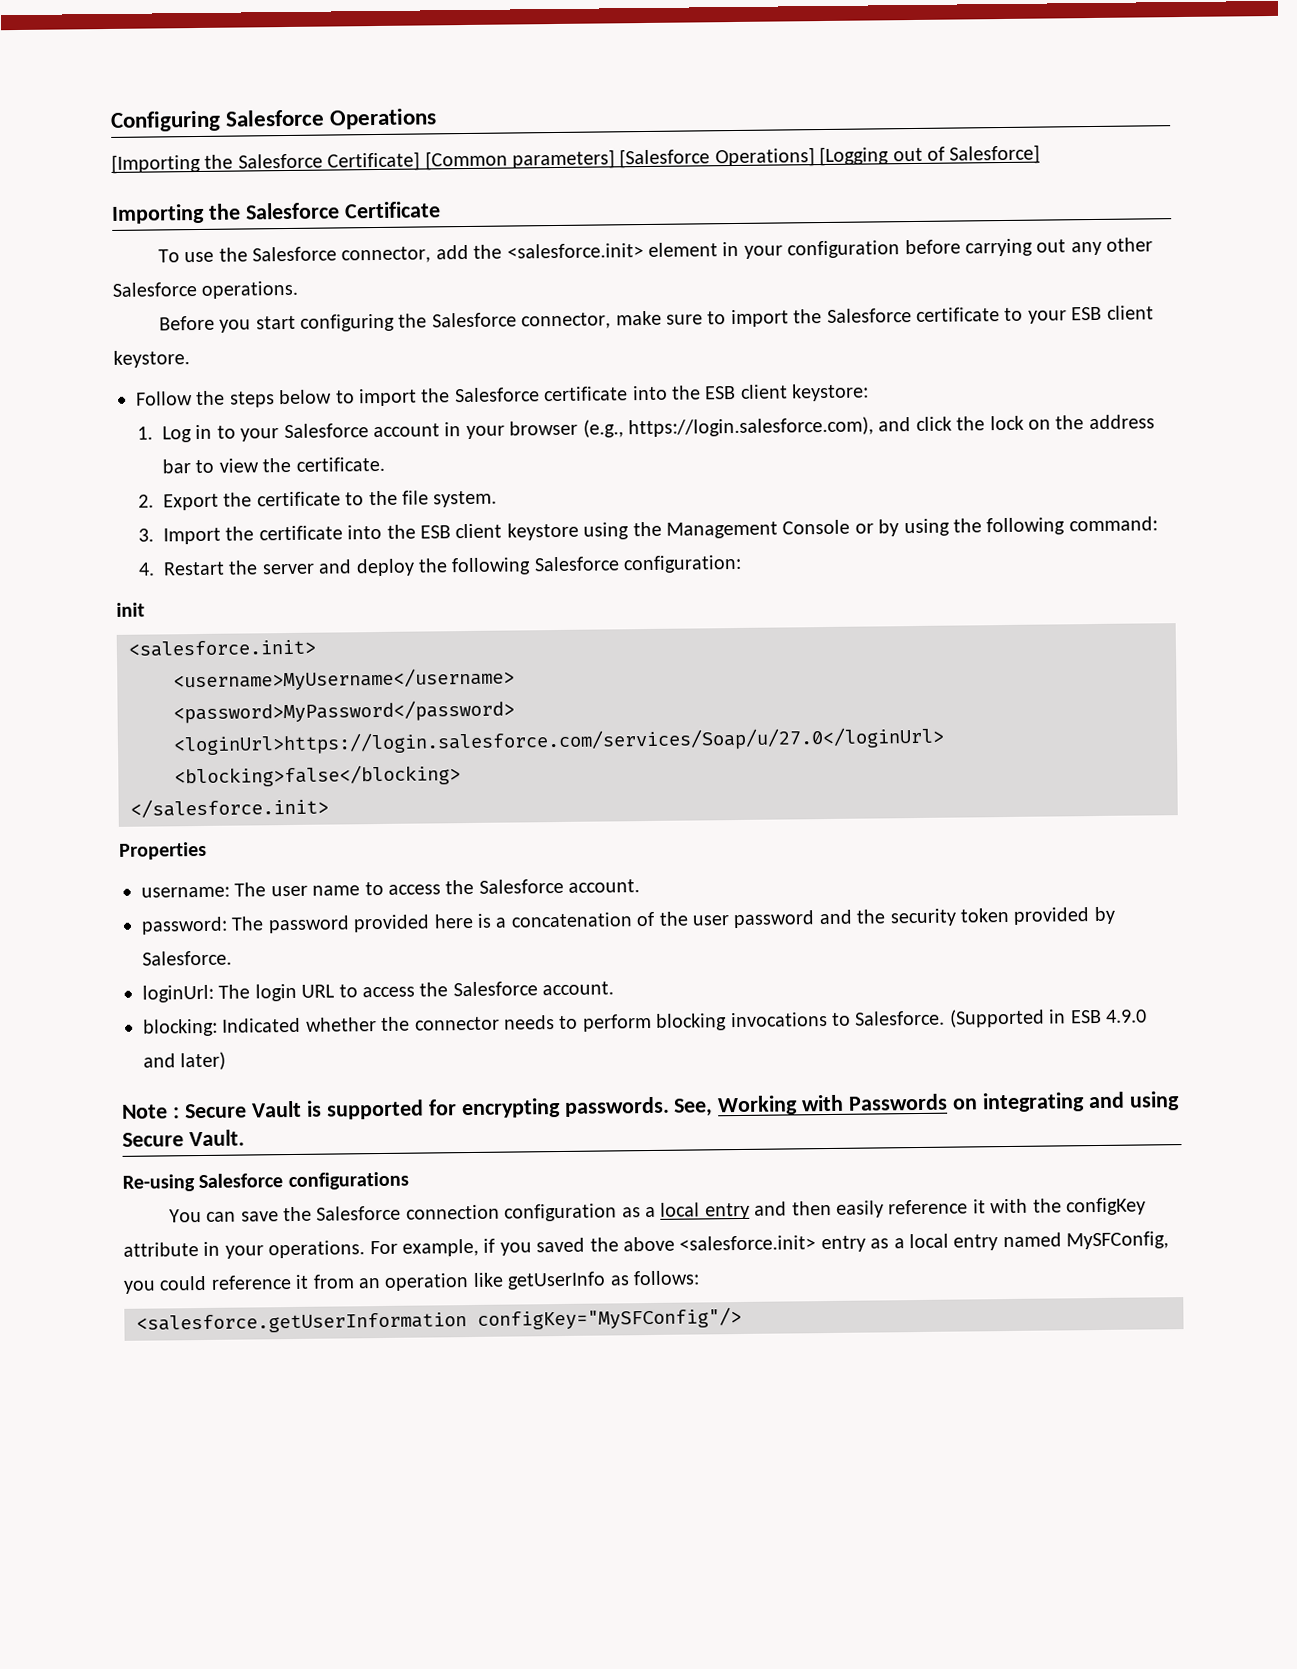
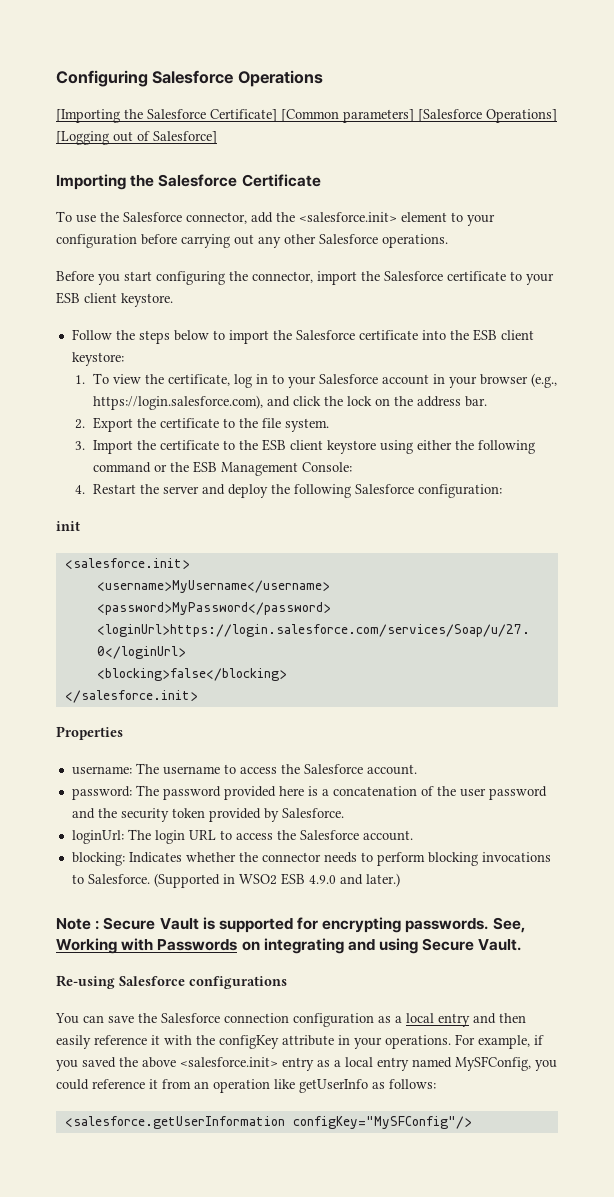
- To use the Salesforce connector, add the <salesforce.init> element in your configuration before carrying out any other Salesforce operations.
+ To use the Salesforce connector, add the <salesforce.init> element to your configuration before carrying out any other Salesforce operations.
- Before you start configuring the Salesforce connector, make sure to import the Salesforce certificate to your ESB client keystore.
+ Before you start configuring the connector, import the Salesforce certificate to your ESB client keystore.
- 1. Log in to your Salesforce account in your browser (e.g., https://login.salesforce.com), and click the lock on the address bar to view the certificate.
+ 1. To view the certificate, log in to your Salesforce account in your browser (e.g., https://login.salesforce.com), and click the lock on the address bar.
- 3. Import the certificate into the ESB client keystore using the Management Console or by using the following command:
+ 3. Import the certificate to the ESB client keystore using either the following command or the ESB Management Console:
- username: The user name to access the Salesforce account.
+ username: The username to access the Salesforce account.
- blocking: Indicated whether the connector needs to perform blocking invocations to Salesforce.
+ blocking: Indicates whether the connector needs to perform blocking invocations to Salesforce.
- (Supported in ESB 4.9.0 and later)
+ (Supported in WSO2 ESB 4.9.0 and later.)

